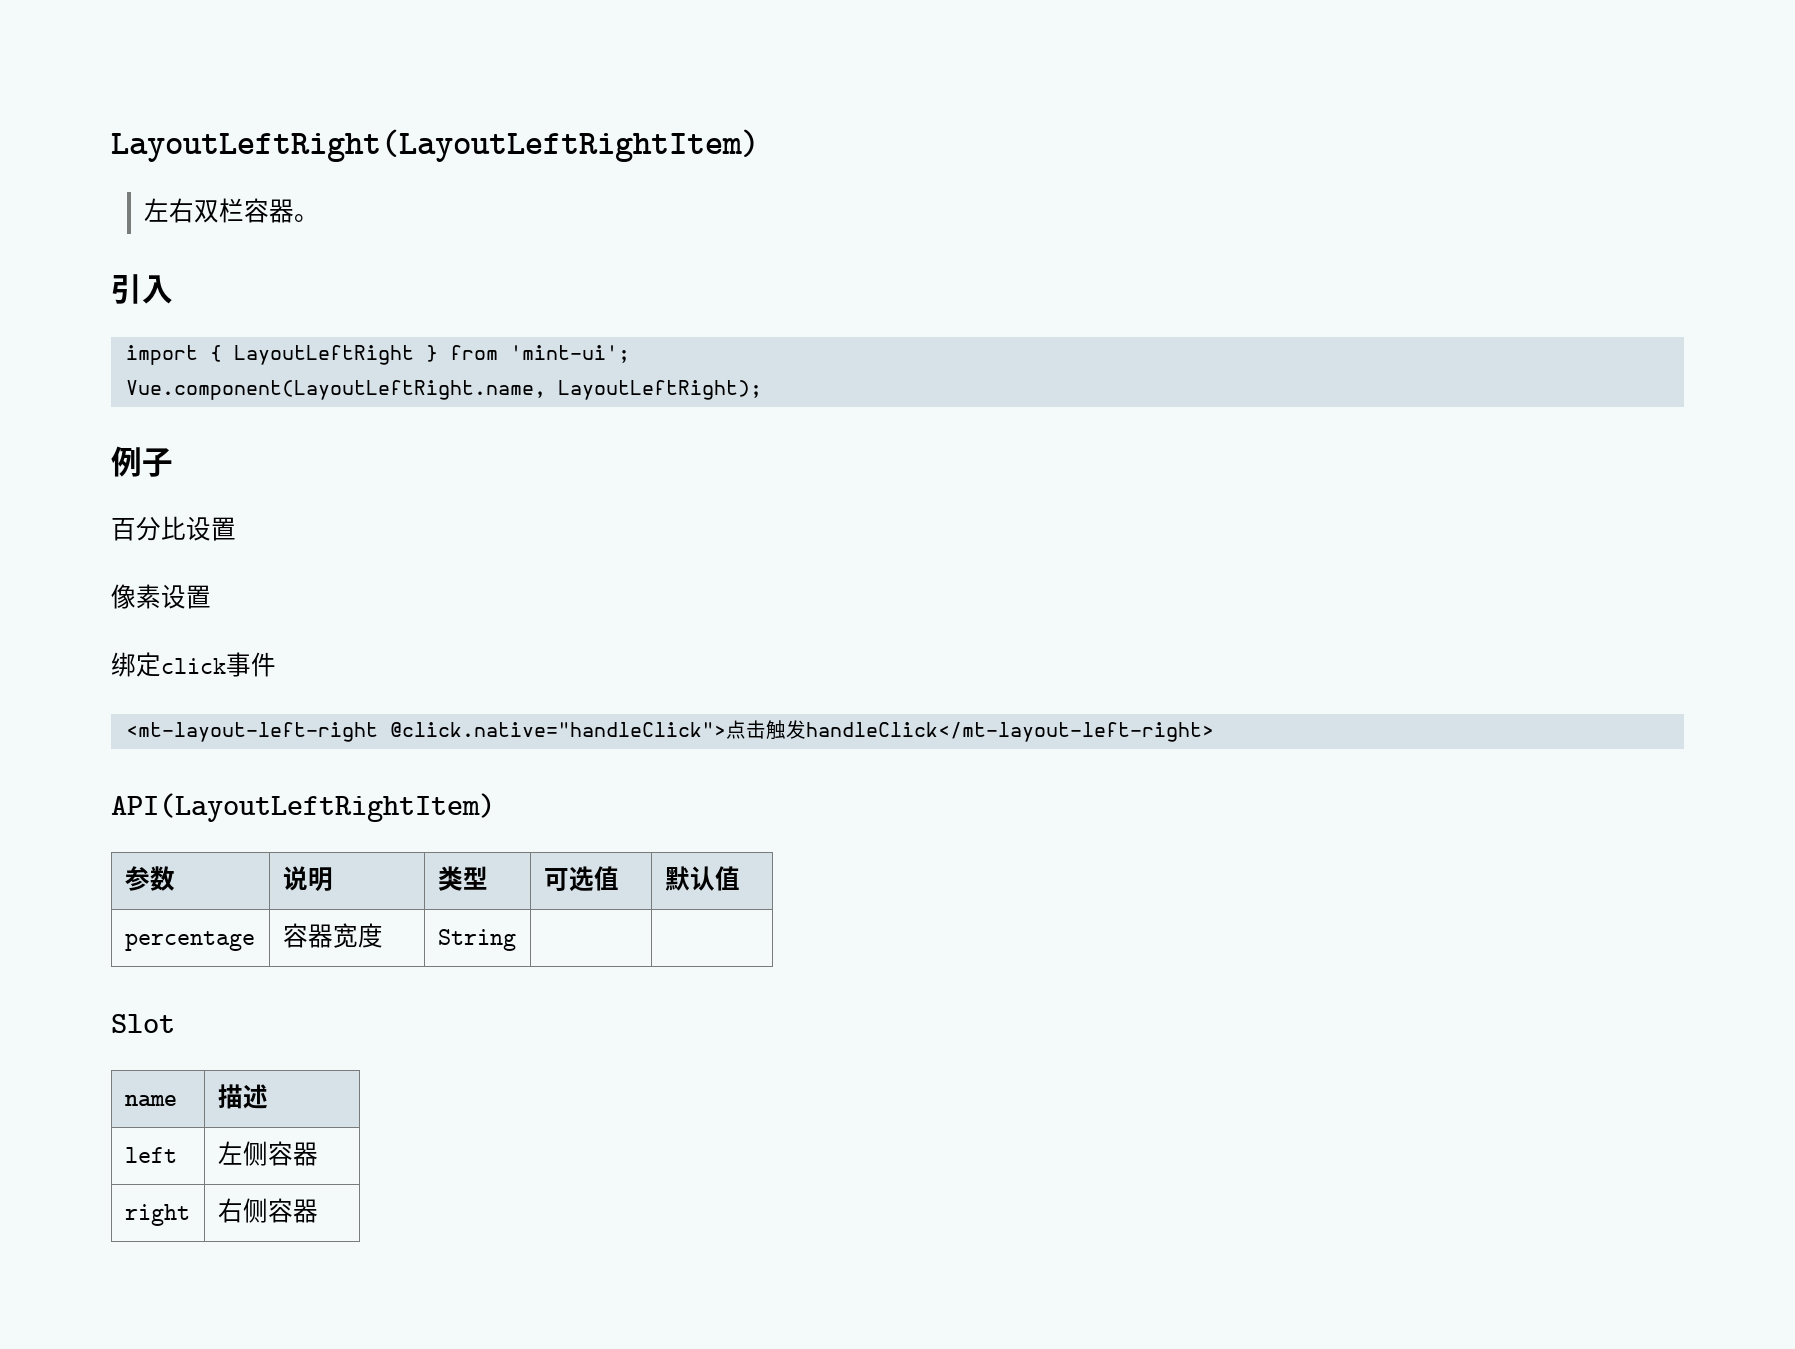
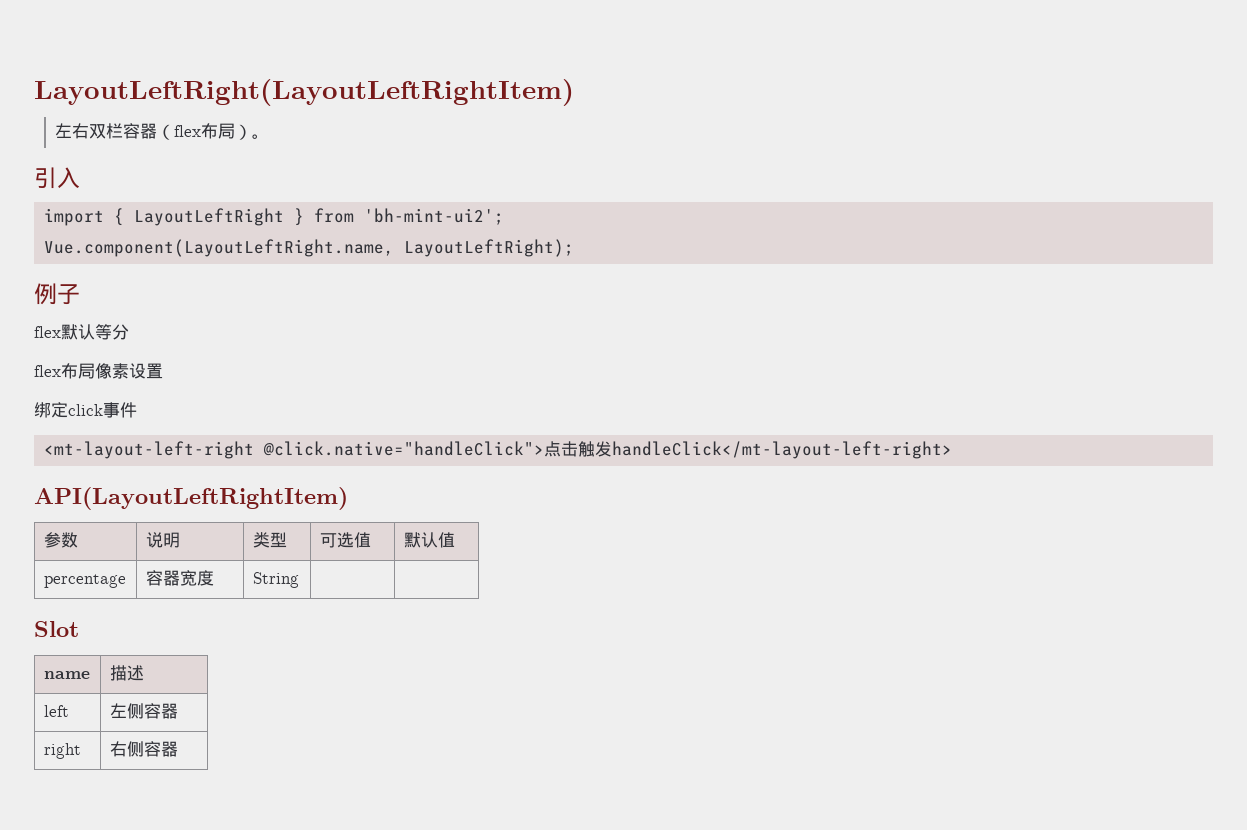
- 左右双栏容器。
+ 左右双栏容器（flex布局）。
- import { LayoutLeftRight } from 'mint-ui';
+ import { LayoutLeftRight } from 'bh-mint-ui2';
- 百分比设置
- 像素设置
+ flex默认等分
+ flex布局像素设置

